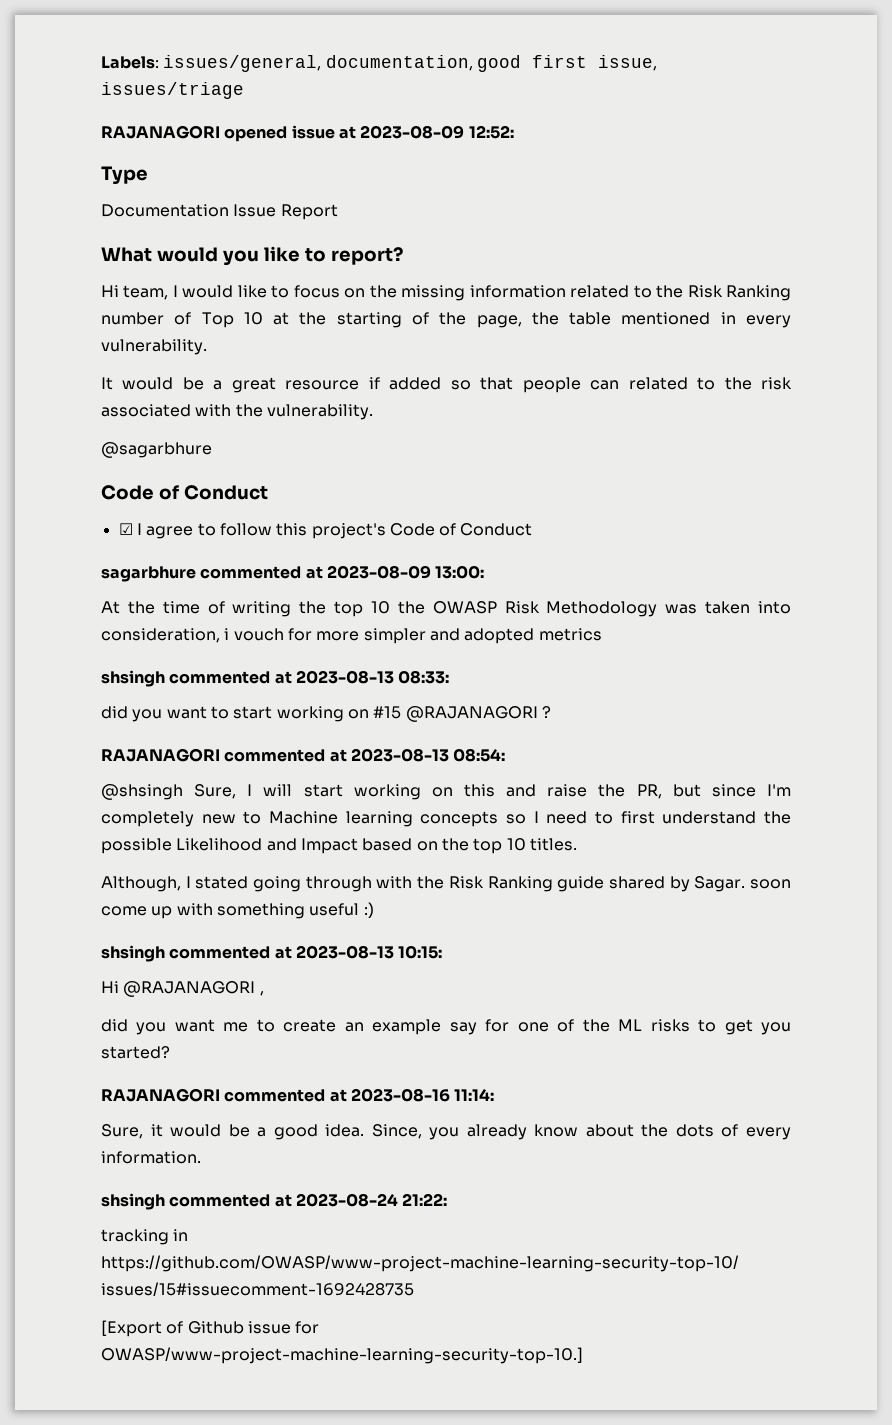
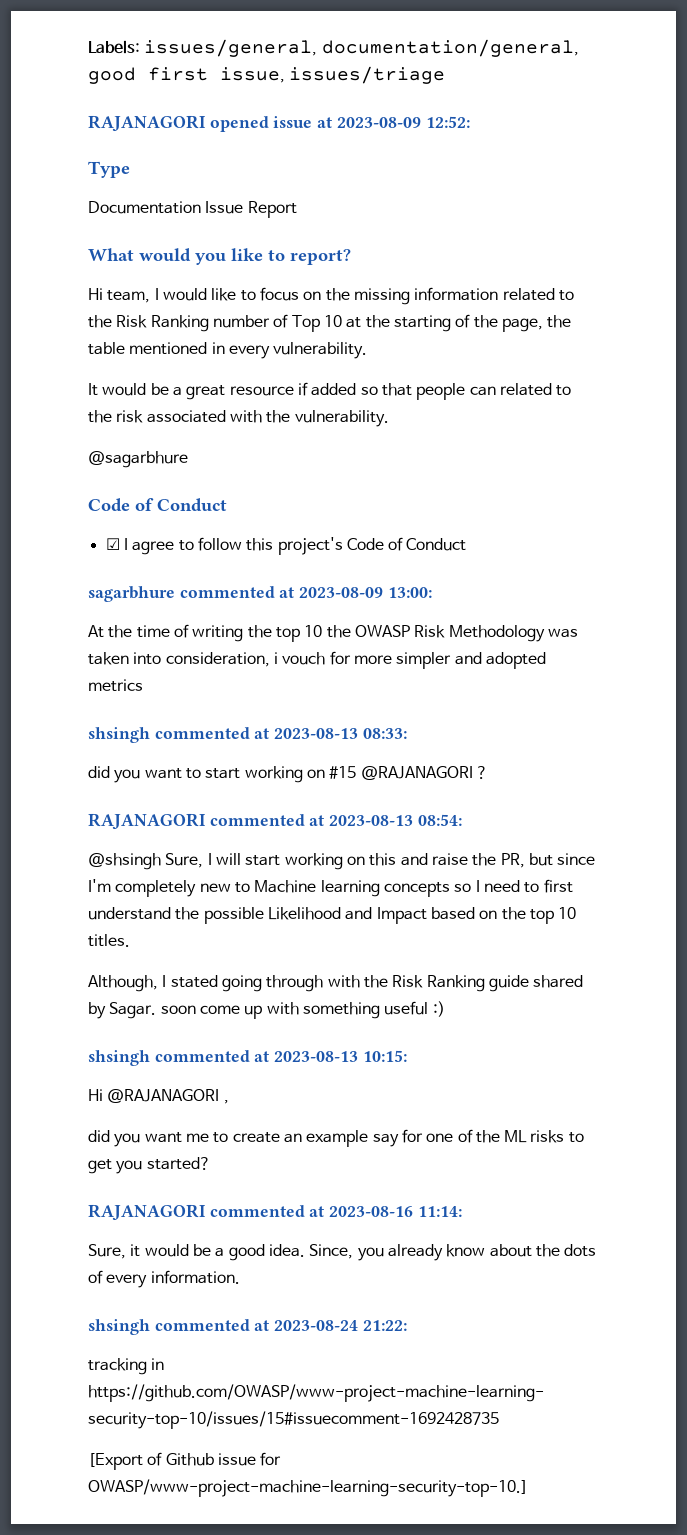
- Labels: issues/general, documentation, good first issue, issues/triage
+ Labels: issues/general, documentation/general, good first issue, issues/triage

